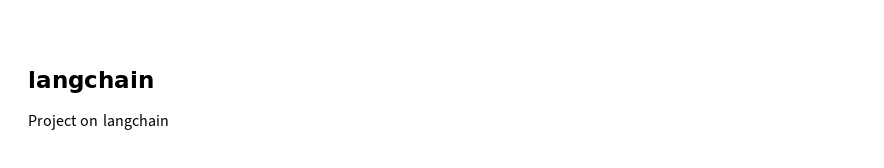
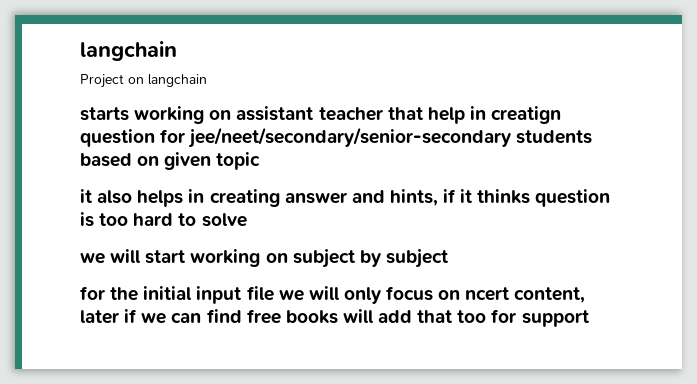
+ starts working on assistant teacher that help in creatign question for jee/neet/secondary/senior-secondary students based on given topic
+ it also helps in creating answer and hints, if it thinks question is too hard to solve
+ we will start working on subject by subject
+ for the initial input file we will only focus on ncert content, later if we can find free books will add that too for support

